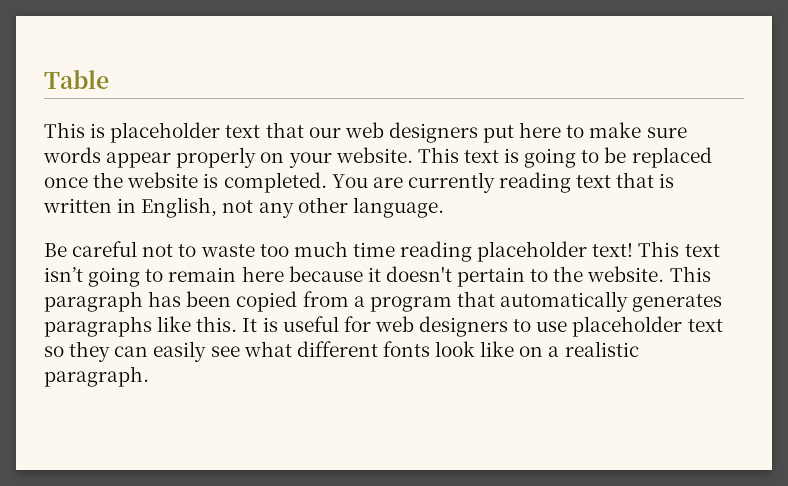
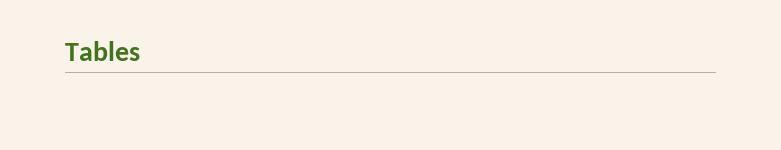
- Table
- This is placeholder text that our web designers put here to make sure words appear properly on your website. This text is going to be replaced once the website is completed. You are currently reading text that is written in English, not any other language.
- Be careful not to waste too much time reading placeholder text! This text isn’t going to remain here because it doesn't pertain to the website. This paragraph has been copied from a program that automatically generates paragraphs like this. It is useful for web designers to use placeholder text so they can easily see what different fonts look like on a realistic paragraph.
+ Tables

